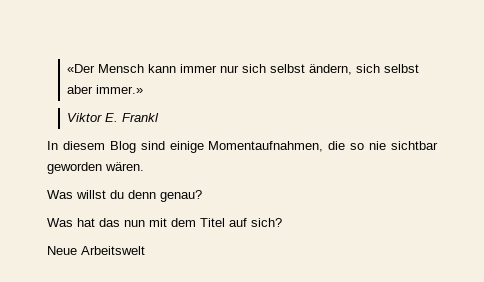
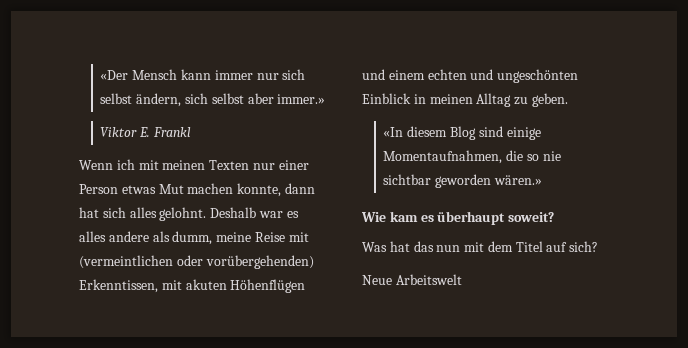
- In diesem Blog sind einige Momentaufnahmen, die so nie sichtbar geworden wären.
- Was willst du denn genau?
+ Wenn ich mit meinen Texten nur einer Person etwas Mut machen konnte, dann hat sich alles gelohnt. Deshalb war es alles andere als dumm, meine Reise mit (vermeintlichen oder vorübergehenden) Erkenntissen, mit akuten Höhenflügen und einem echten und ungeschönten Einblick in meinen Alltag zu geben.
+ «In diesem Blog sind einige Momentaufnahmen, die so nie sichtbar geworden wären.»
+ Wie kam es überhaupt soweit?

